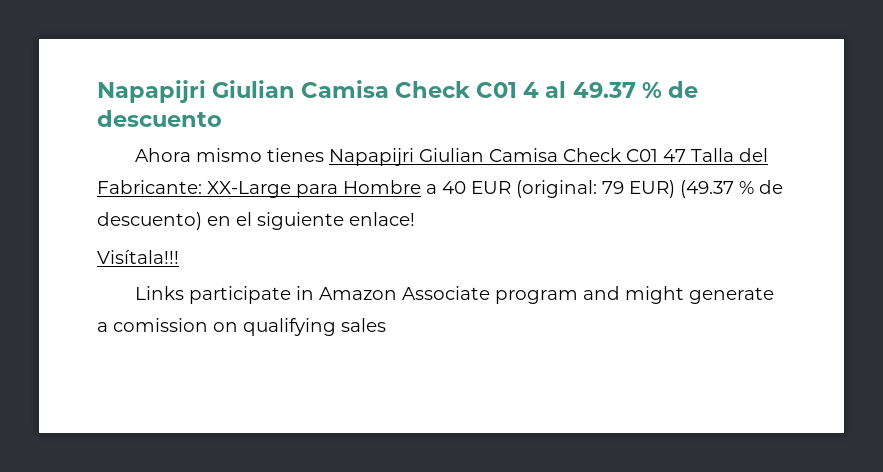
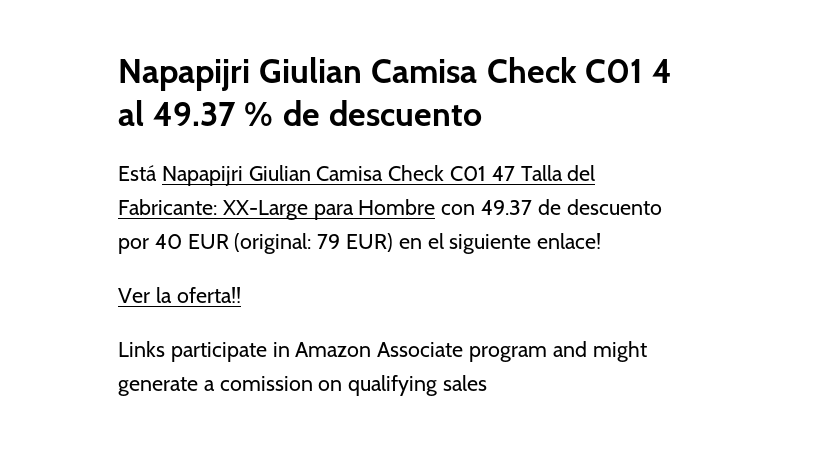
- Ahora mismo tienes Napapijri Giulian Camisa Check C01 47 Talla del Fabricante: XX-Large para Hombre a 40 EUR (original: 79 EUR) (49.37 % de descuento) en el siguiente enlace!
+ Está Napapijri Giulian Camisa Check C01 47 Talla del Fabricante: XX-Large para Hombre con 49.37 de descuento por 40 EUR (original: 79 EUR) en el siguiente enlace!
- Visítala!!!
+ Ver la oferta!!

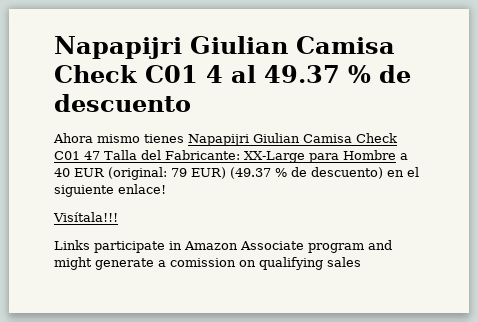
- Está Napapijri Giulian Camisa Check C01 47 Talla del Fabricante: XX-Large para Hombre con 49.37 de descuento por 40 EUR (original: 79 EUR) en el siguiente enlace!
+ Ahora mismo tienes Napapijri Giulian Camisa Check C01 47 Talla del Fabricante: XX-Large para Hombre a 40 EUR (original: 79 EUR) (49.37 % de descuento) en el siguiente enlace!
- Ver la oferta!!
+ Visítala!!!

